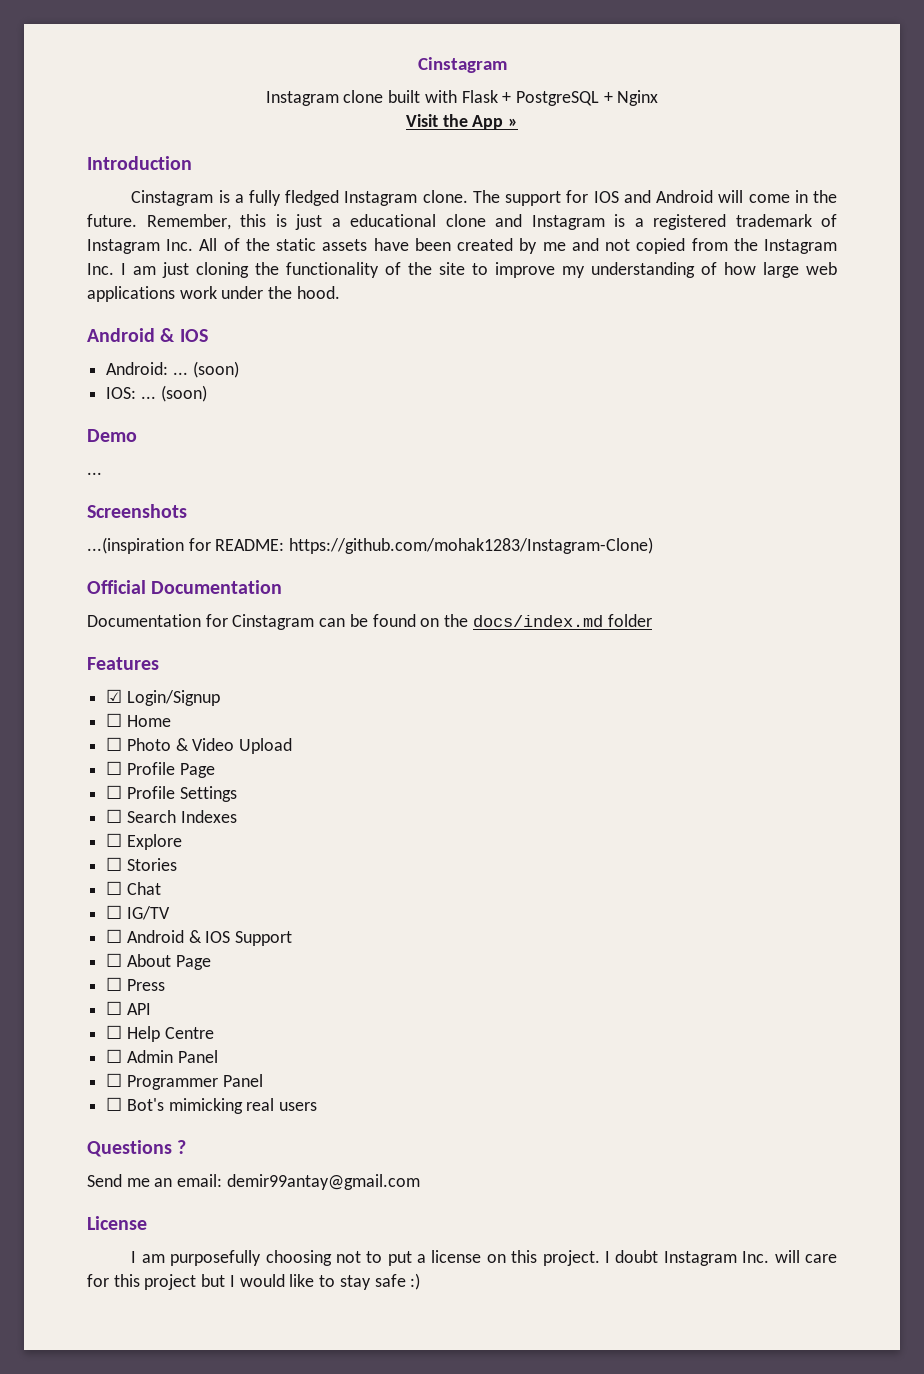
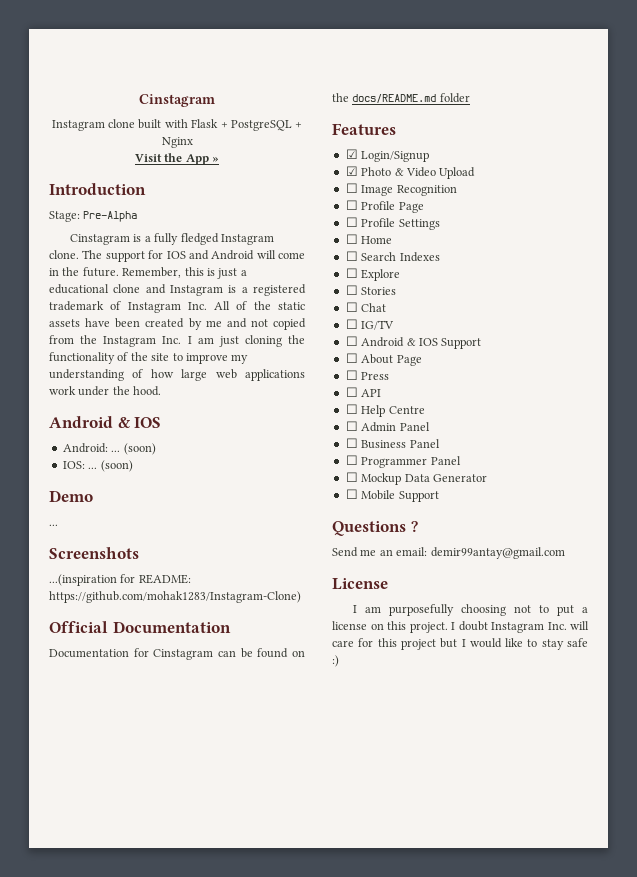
+ Stage: Pre-Alpha
- Documentation for Cinstagram can be found on the docs/index.md folder
+ Documentation for Cinstagram can be found on the docs/README.md folder
- ☐ Home
- ☐ Photo & Video Upload
+ ☑ Photo & Video Upload
+ ☐ Image Recognition
+ ☐ Home
+ ☐ Business Panel
- ☐ Bot's mimicking real users
+ ☐ Mockup Data Generator
+ ☐ Mobile Support

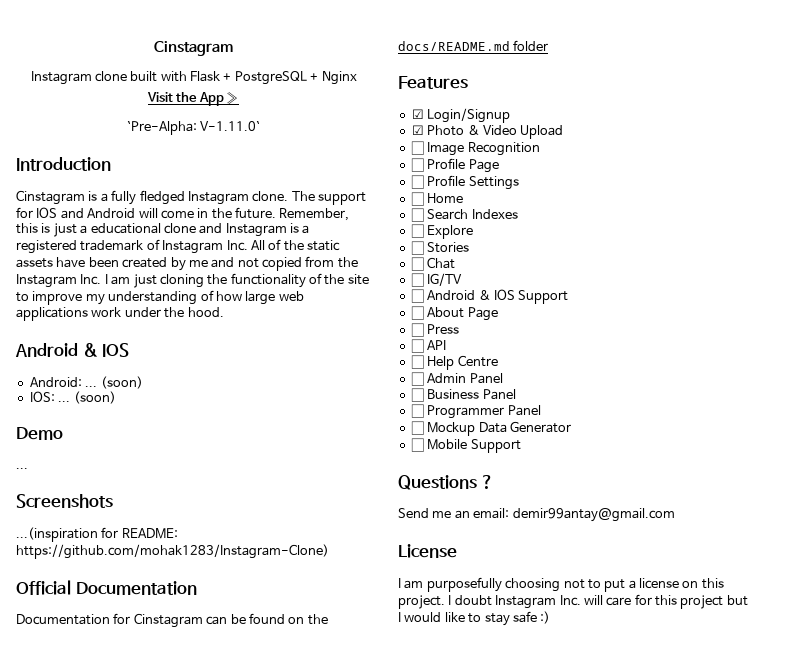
+ `Pre-Alpha: V-1.11.0`
- Stage: Pre-Alpha

